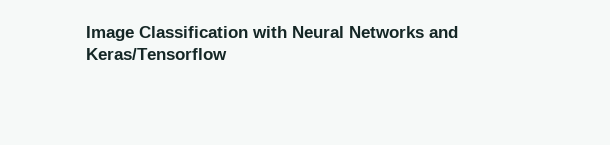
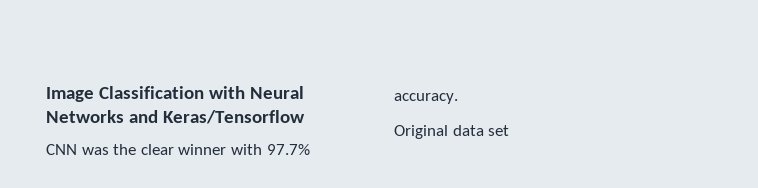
+ CNN was the clear winner with 97.7% accuracy.
+ Original data set

